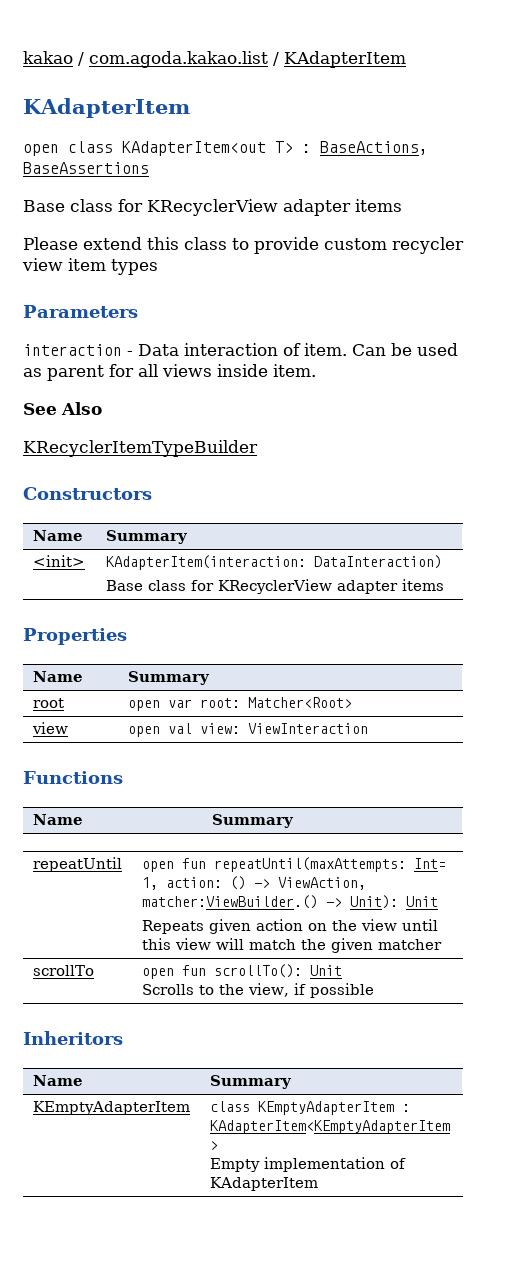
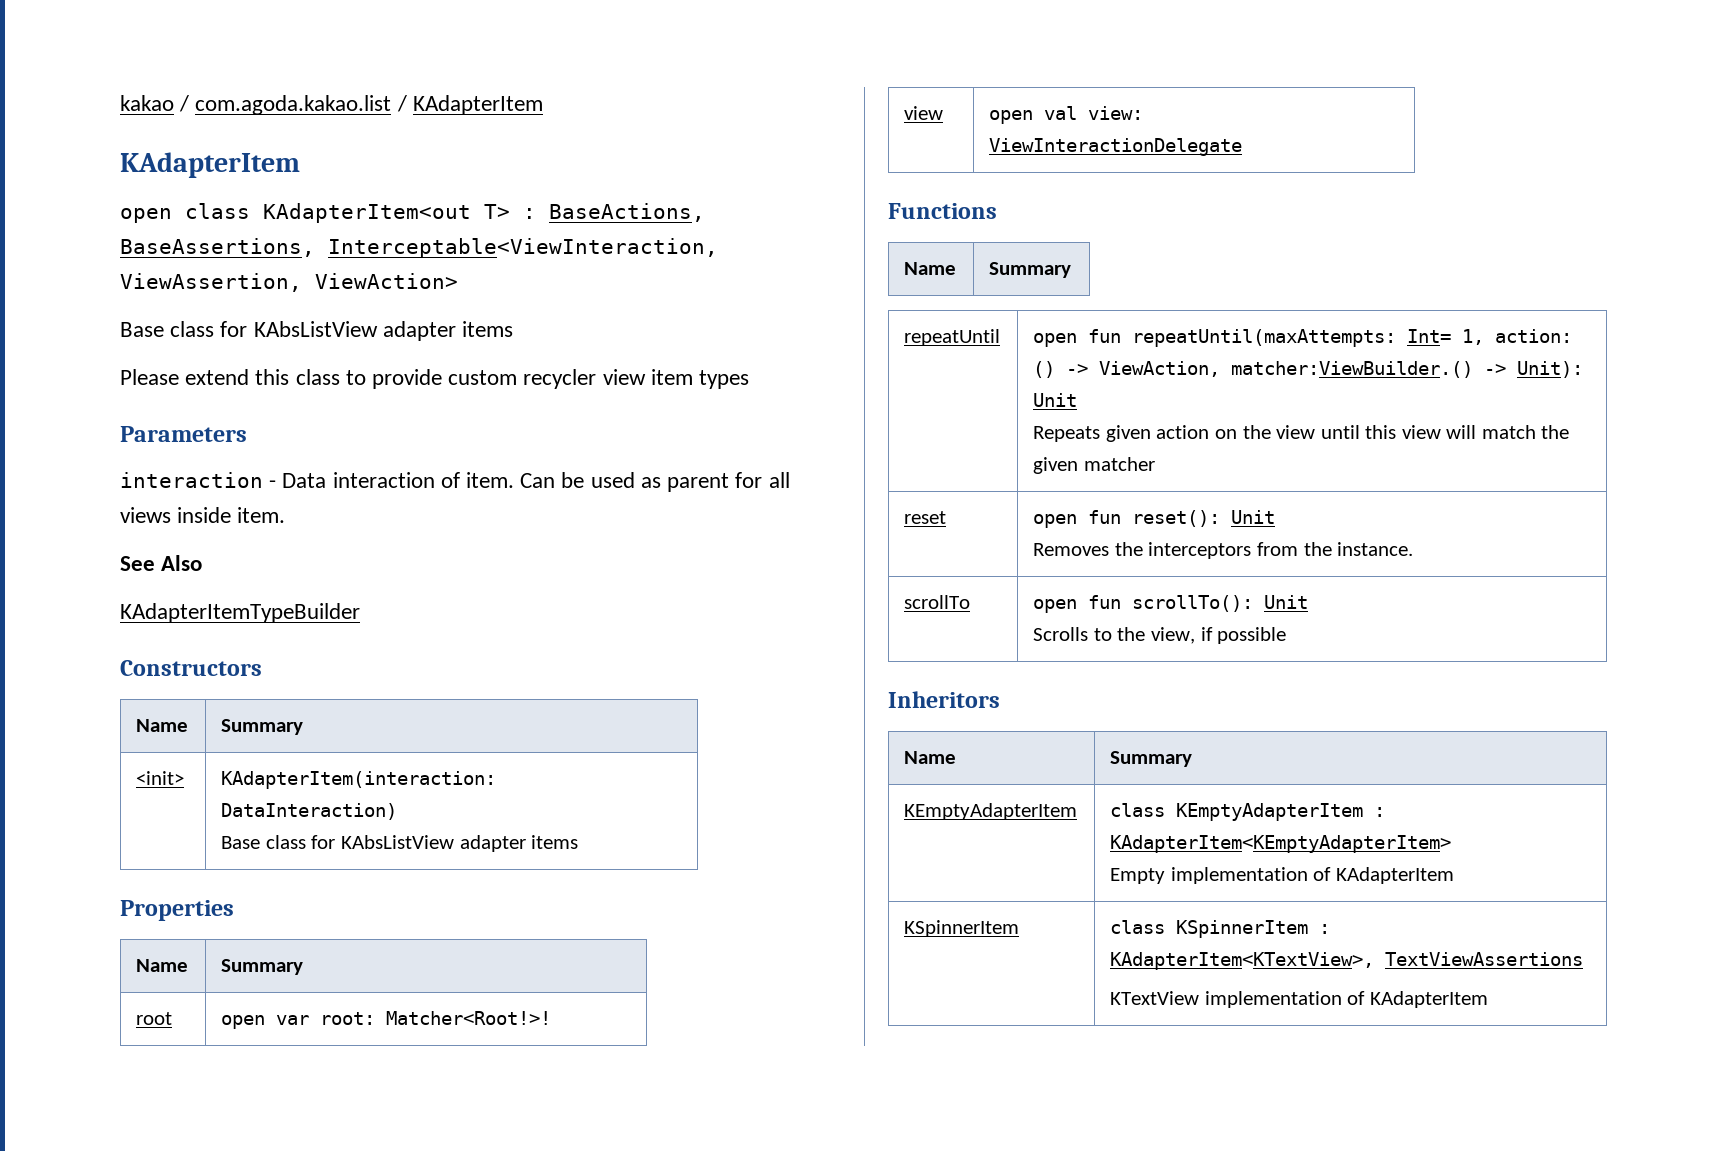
- open class KAdapterItem<out T> : BaseActions, BaseAssertions
- Base class for KRecyclerView adapter items
+ open class KAdapterItem<out T> : BaseActions, BaseAssertions, Interceptable<ViewInteraction, ViewAssertion, ViewAction>
+ Base class for KAbsListView adapter items
- KRecyclerItemTypeBuilder
+ KAdapterItemTypeBuilder
  <init> | KAdapterItem(interaction: DataInteraction)
- Base class for KRecyclerView adapter items
+ Base class for KAbsListView adapter items
- root | open var root: Matcher<Root>
+ root | open var root: Matcher<Root!>!
- view | open val view: ViewInteraction
+ view | open val view: ViewInteractionDelegate
+ reset | open fun reset(): Unit
+ Removes the interceptors from the instance.
+ KSpinnerItem | class KSpinnerItem : KAdapterItem<KTextView>, TextViewAssertions
+ KTextView implementation of KAdapterItem

